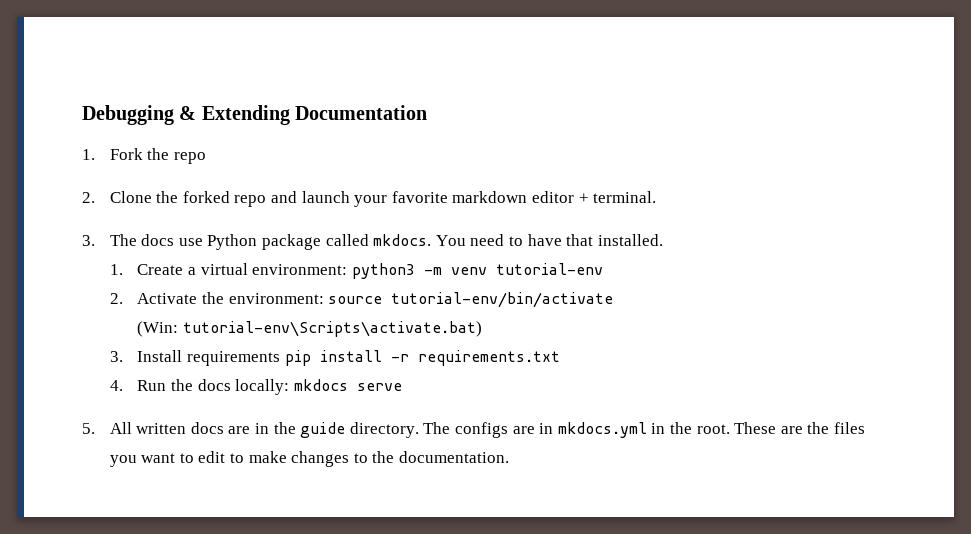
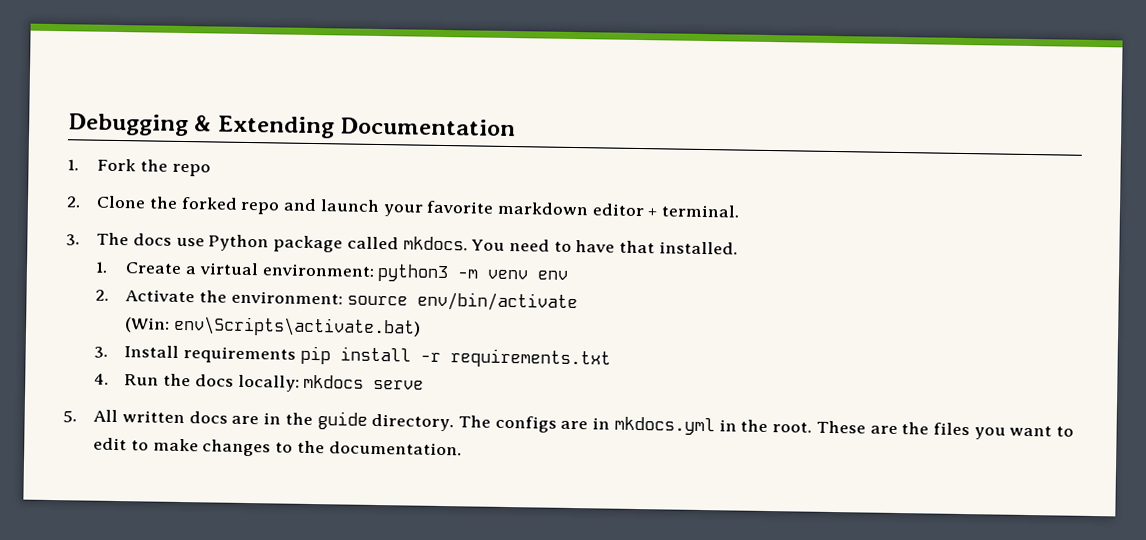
- 1. Create a virtual environment: python3 -m venv tutorial-env
+ 1. Create a virtual environment: python3 -m venv env
- 2. Activate the environment: source tutorial-env/bin/activate
+ 2. Activate the environment: source env/bin/activate
- (Win: tutorial-env\Scripts\activate.bat)
+ (Win: env\Scripts\activate.bat)

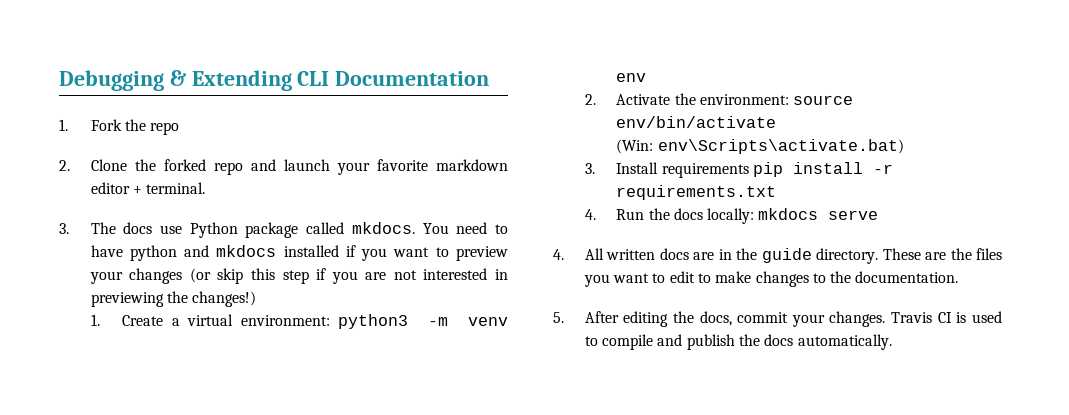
- Debugging & Extending Documentation
+ Debugging & Extending CLI Documentation
- You need to have that installed.
+ You need to have python and mkdocs installed if you want to preview your changes (or skip this step if you are not interested in previewing the changes!)
- 5. All written docs are in the guide directory.
+ 4. All written docs are in the guide directory.
- The configs are in mkdocs.yml in the root.
+ 5. After editing the docs, commit your changes. Travis CI is used to compile and publish the docs automatically.

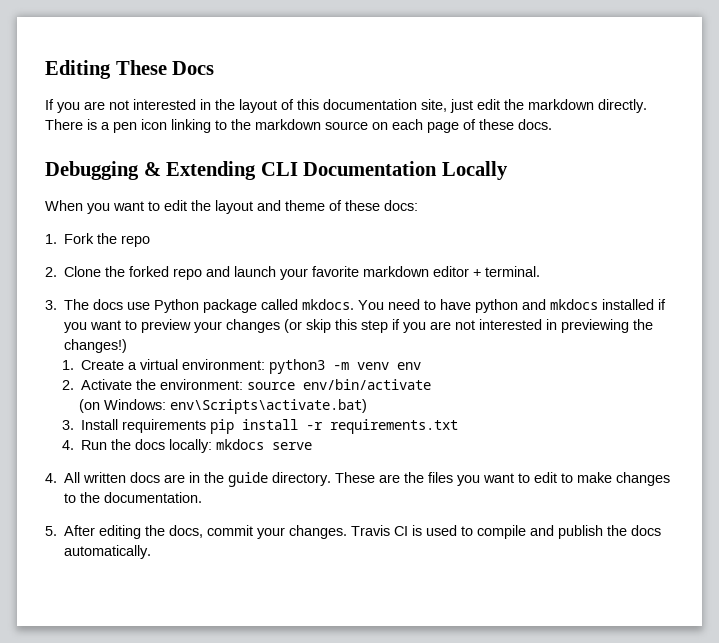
+ Editing These Docs
+ If you are not interested in the layout of this documentation site, just edit the markdown directly. There is a pen icon linking to the markdown source on each page of these docs.
- Debugging & Extending CLI Documentation
+ Debugging & Extending CLI Documentation Locally
+ When you want to edit the layout and theme of these docs:
- (Win: env\Scripts\activate.bat)
+ (on Windows: env\Scripts\activate.bat)

